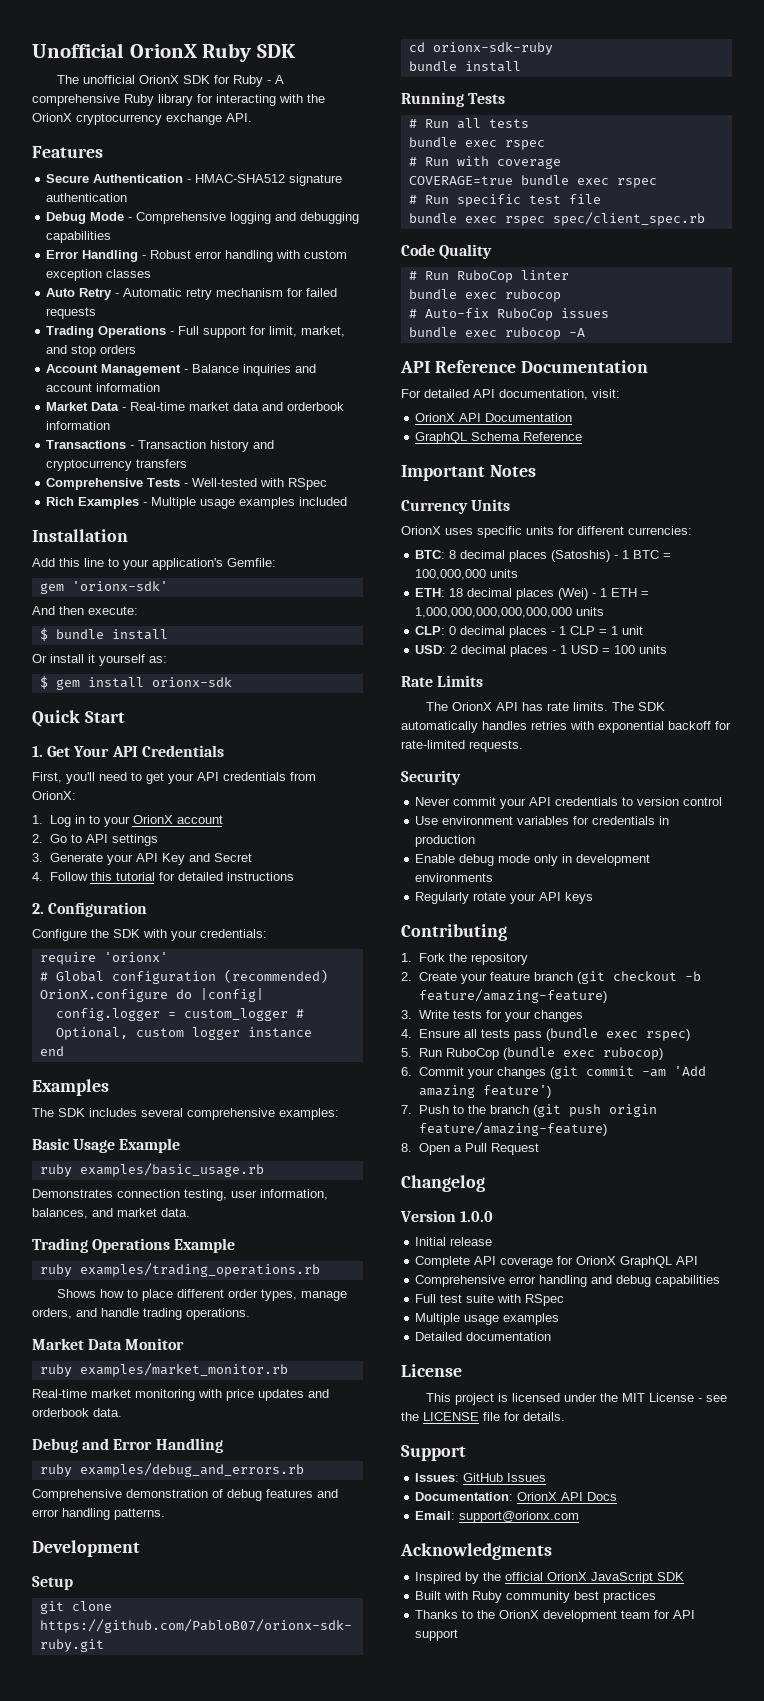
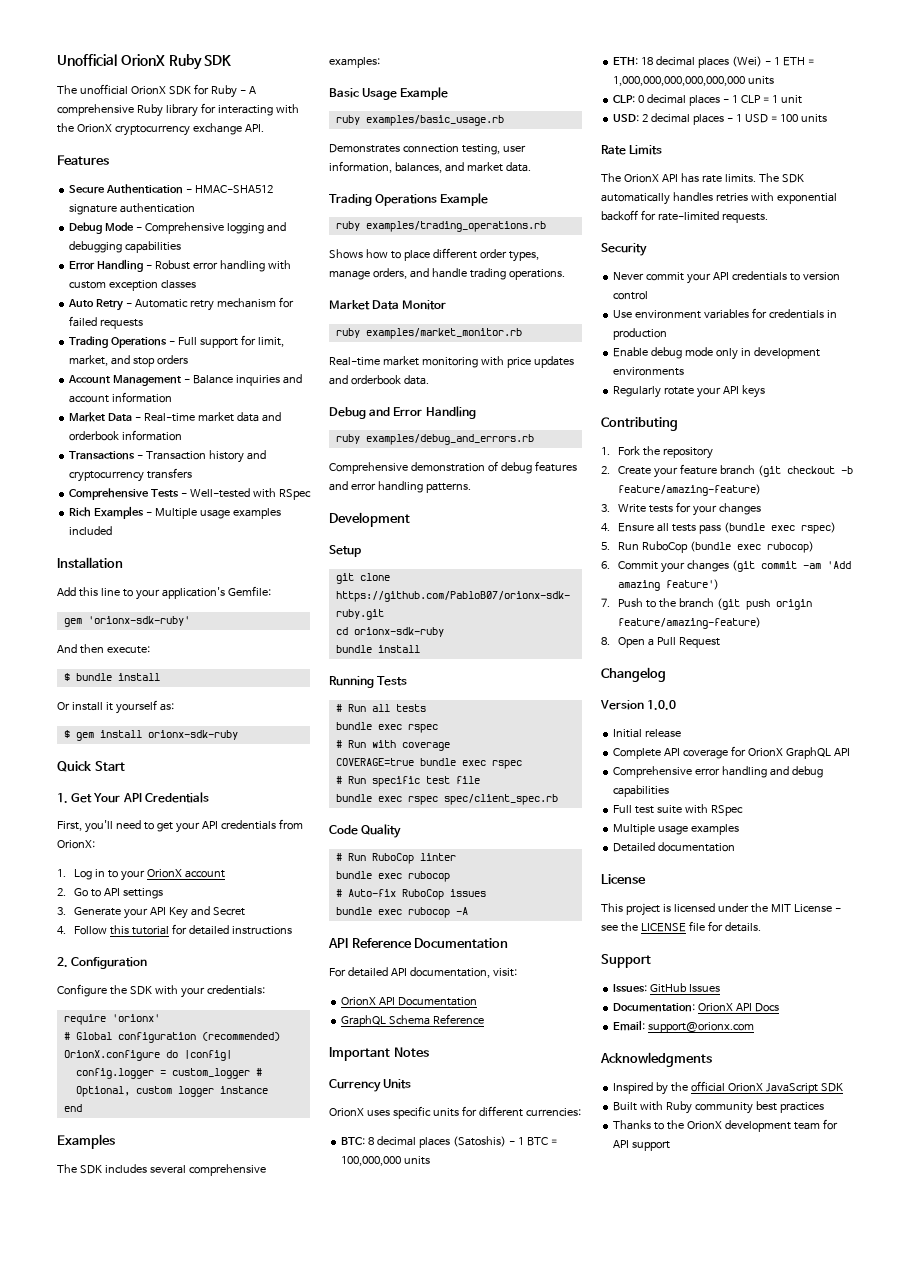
- gem 'orionx-sdk'
+ gem 'orionx-sdk-ruby'
- $ gem install orionx-sdk
+ $ gem install orionx-sdk-ruby

